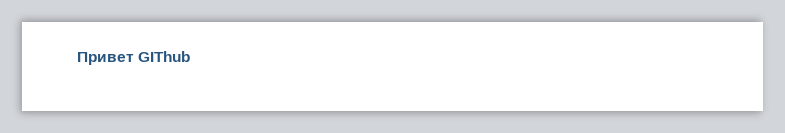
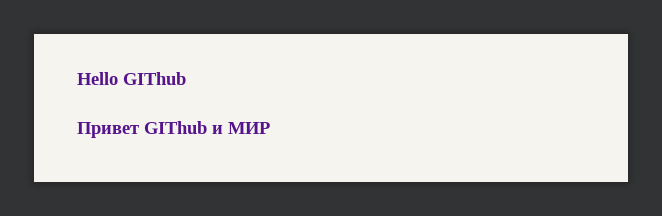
- Привет GIThub
+ Hello GIThub
+ Привет GIThub и МИР

